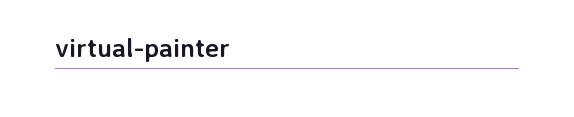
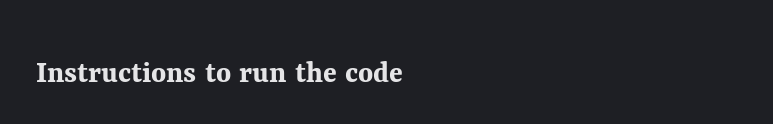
- virtual-painter
+ Instructions to run the code

